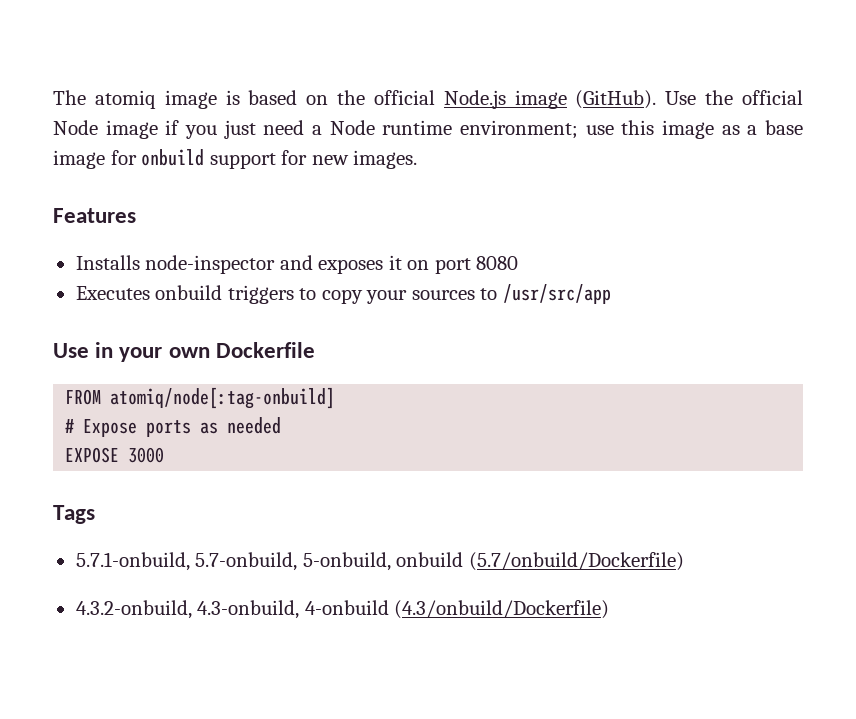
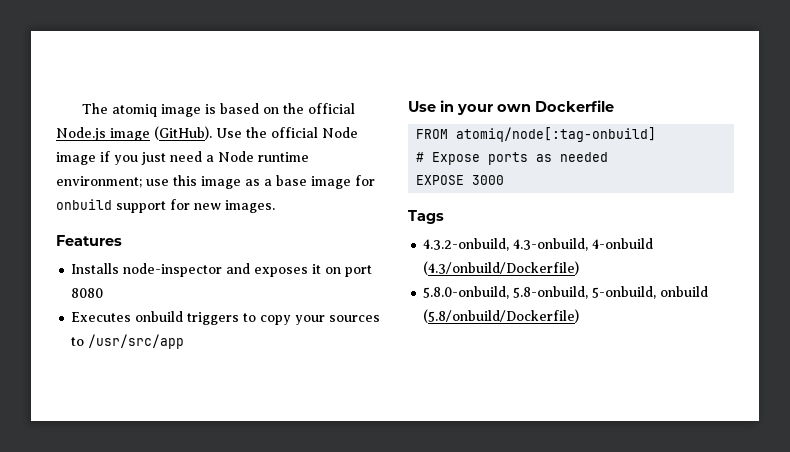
- 5.7.1-onbuild, 5.7-onbuild, 5-onbuild, onbuild (5.7/onbuild/Dockerfile)
+ 5.8.0-onbuild, 5.8-onbuild, 5-onbuild, onbuild (5.8/onbuild/Dockerfile)

